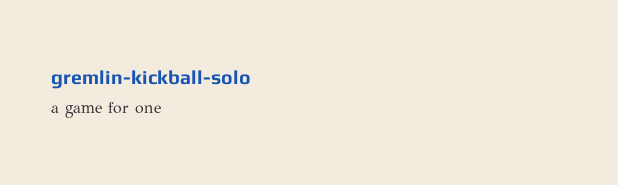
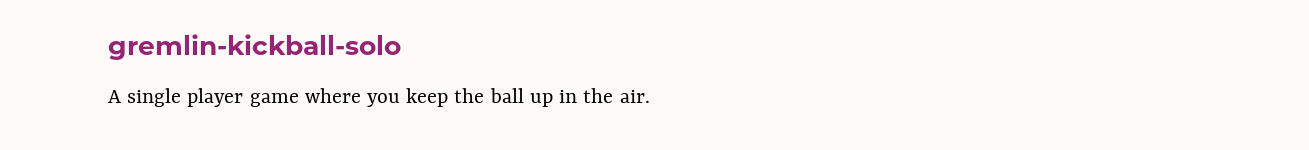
- a game for one
+ A single player game where you keep the ball up in the air.

